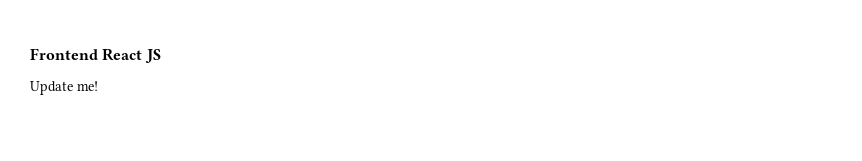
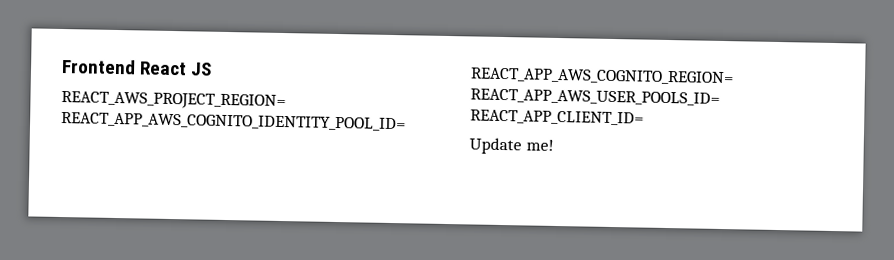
+ REACT_AWS_PROJECT_REGION= REACT_APP_AWS_COGNITO_IDENTITY_POOL_ID= REACT_APP_AWS_COGNITO_REGION= REACT_APP_AWS_USER_POOLS_ID= REACT_APP_CLIENT_ID=

